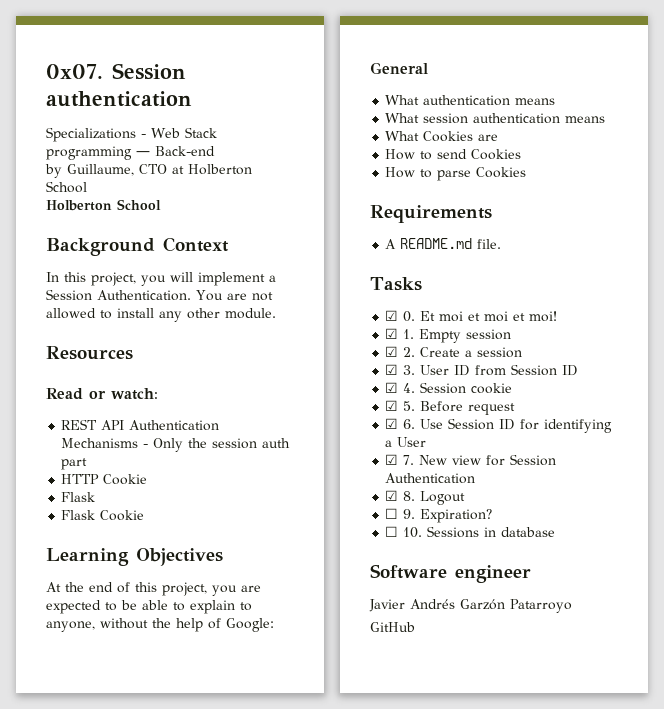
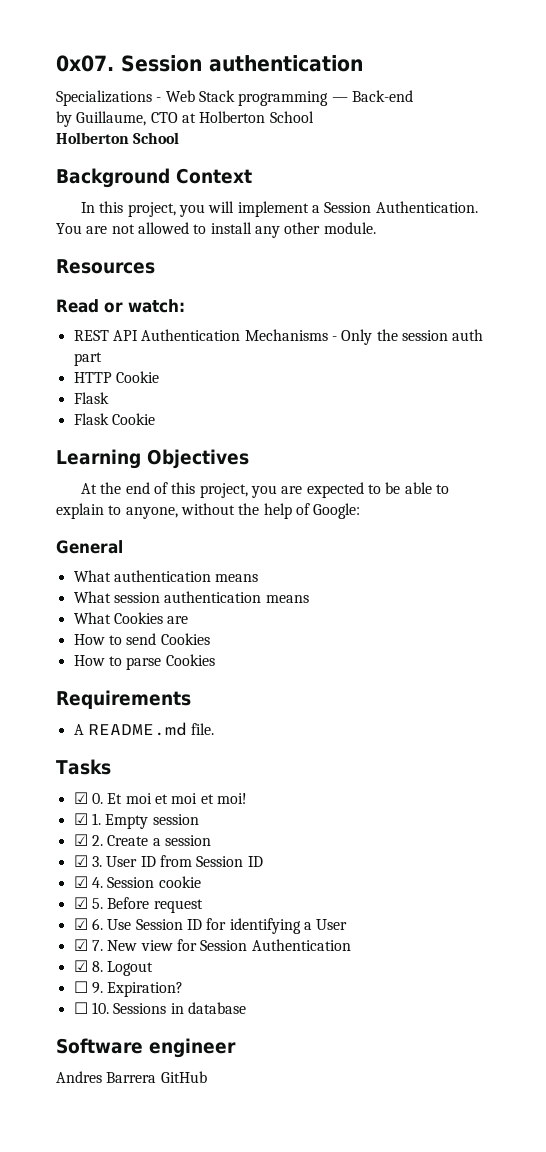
- Javier Andrés Garzón Patarroyo
- GitHub
+ Andres Barrera GitHub

